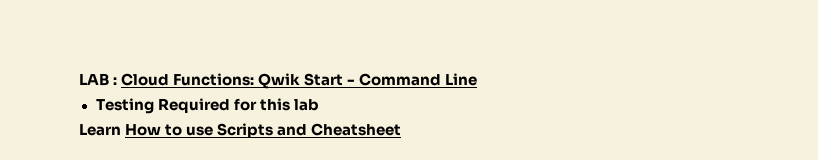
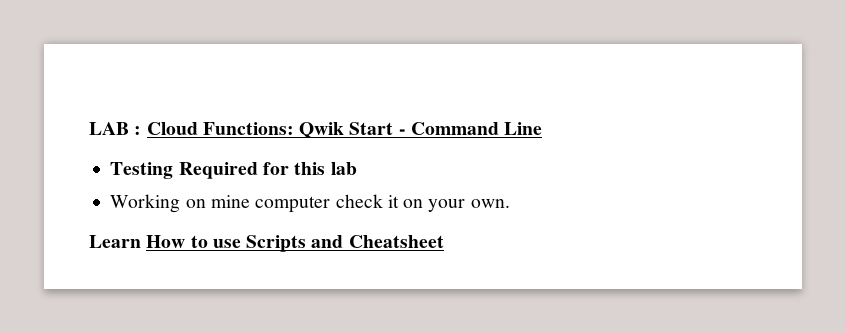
+ Working on mine computer check it on your own.

